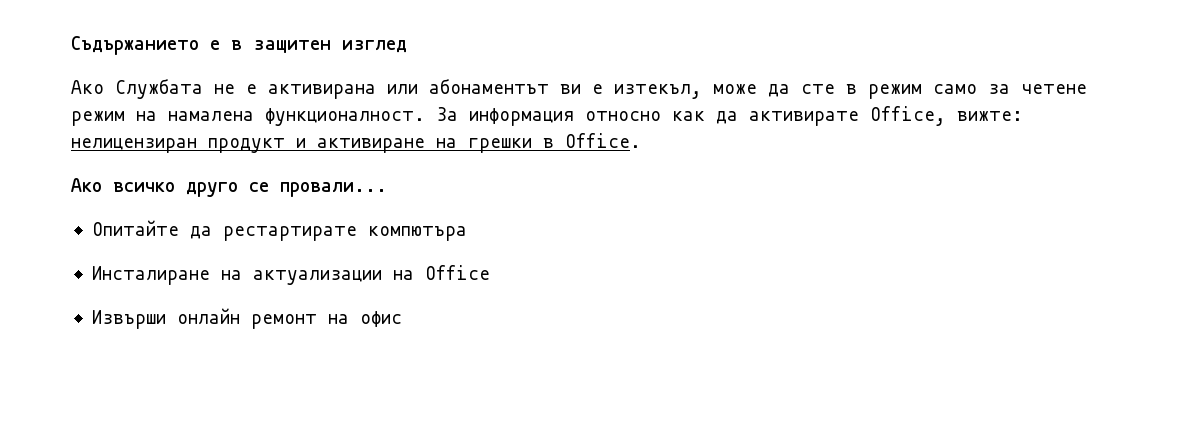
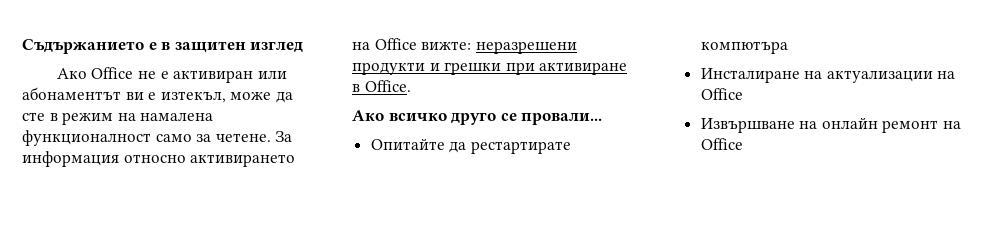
- Ако Службата не е активирана или абонаментът ви е изтекъл, може да сте в режим само за четене режим на намалена функционалност. За информация относно как да активирате Office, вижте: нелицензиран продукт и активиране на грешки в Office.
+ Ако Office не е активиран или абонаментът ви е изтекъл, може да сте в режим на намалена функционалност само за четене. За информация относно активирането на Office вижте: неразрешени продукти и грешки при активиране в Office.
- Извърши онлайн ремонт на офис
+ Извършване на онлайн ремонт на Office

